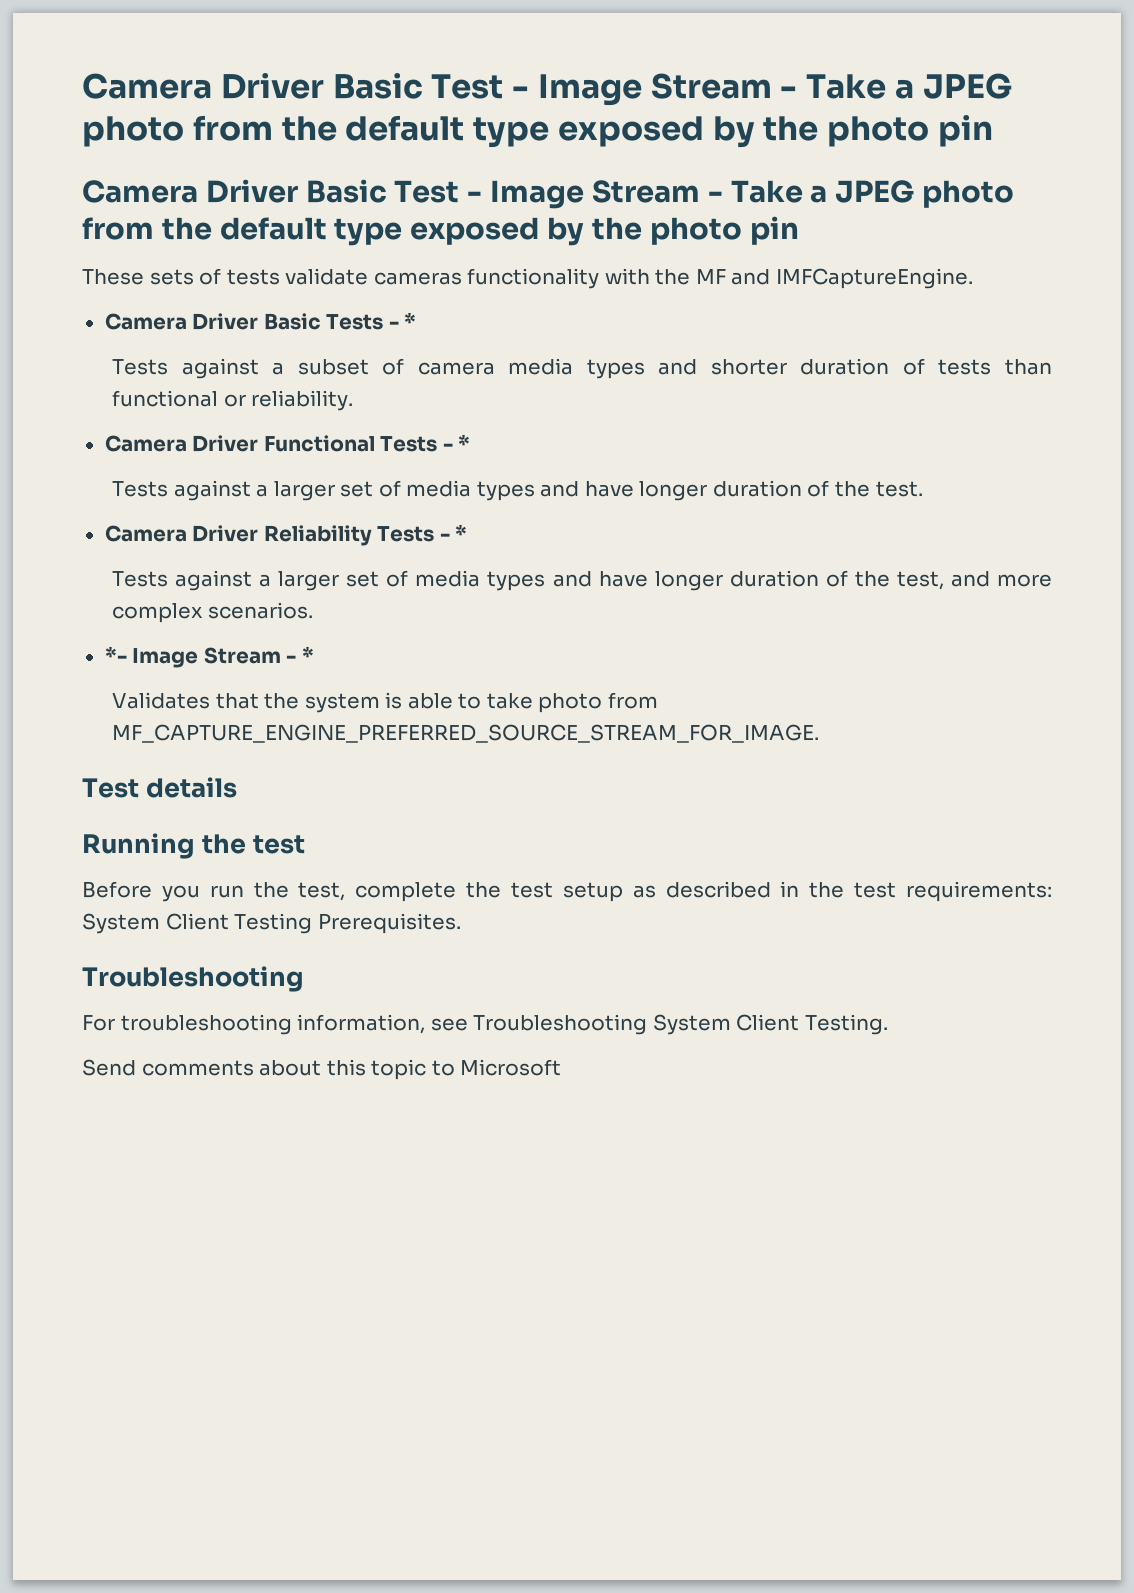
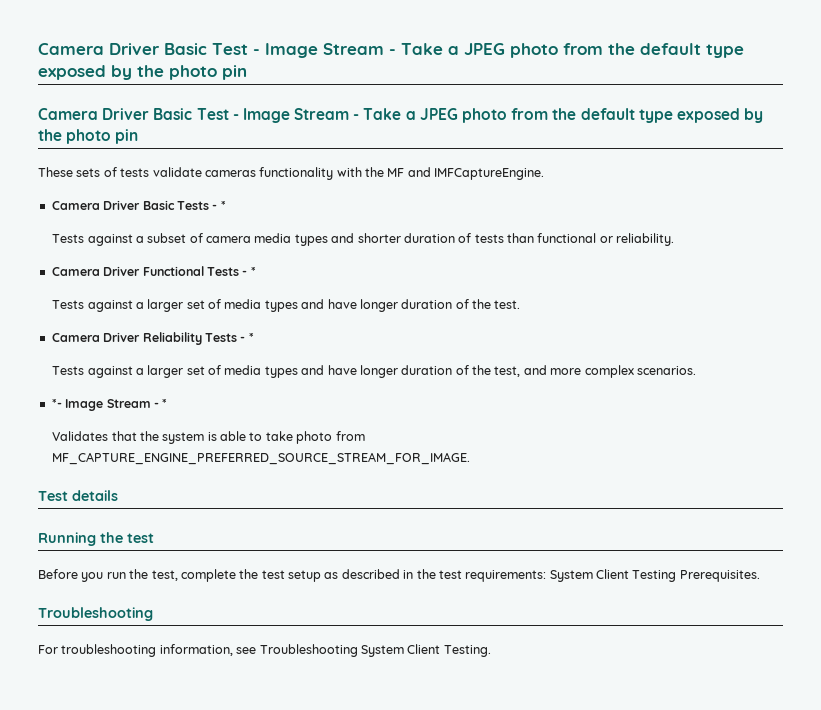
- Send comments about this topic to Microsoft

